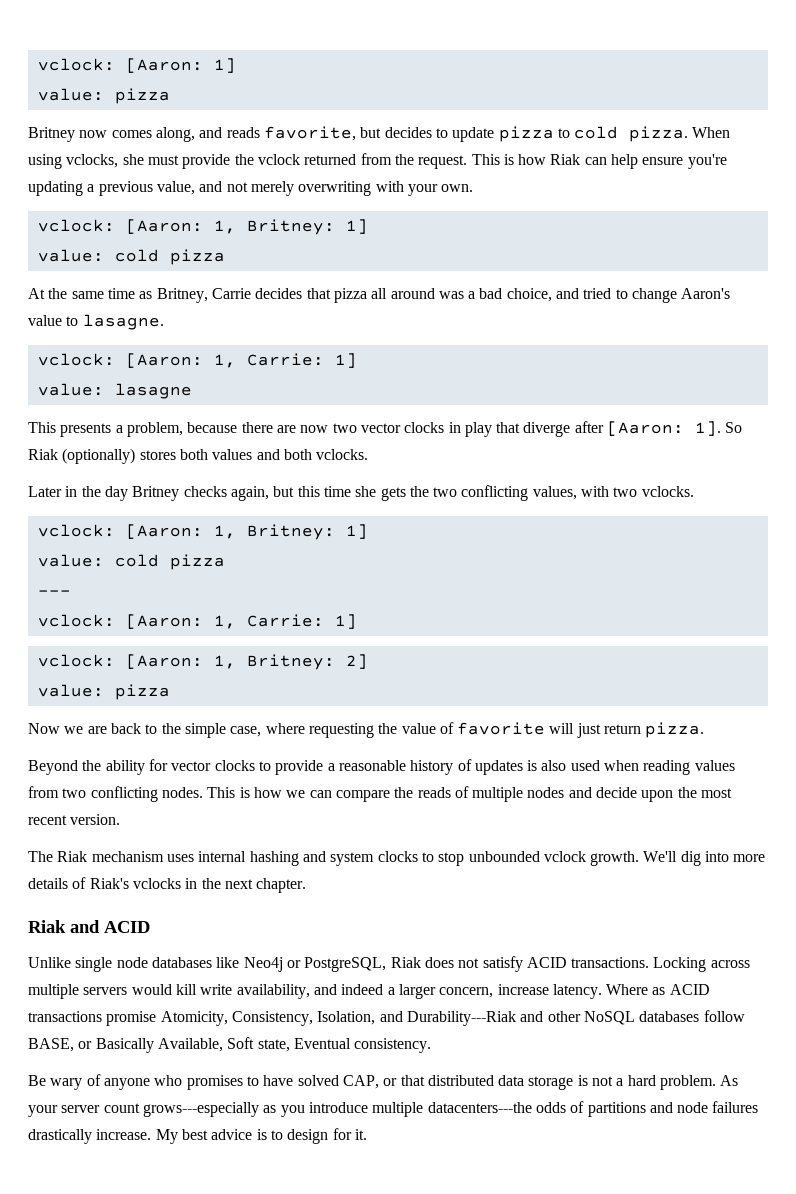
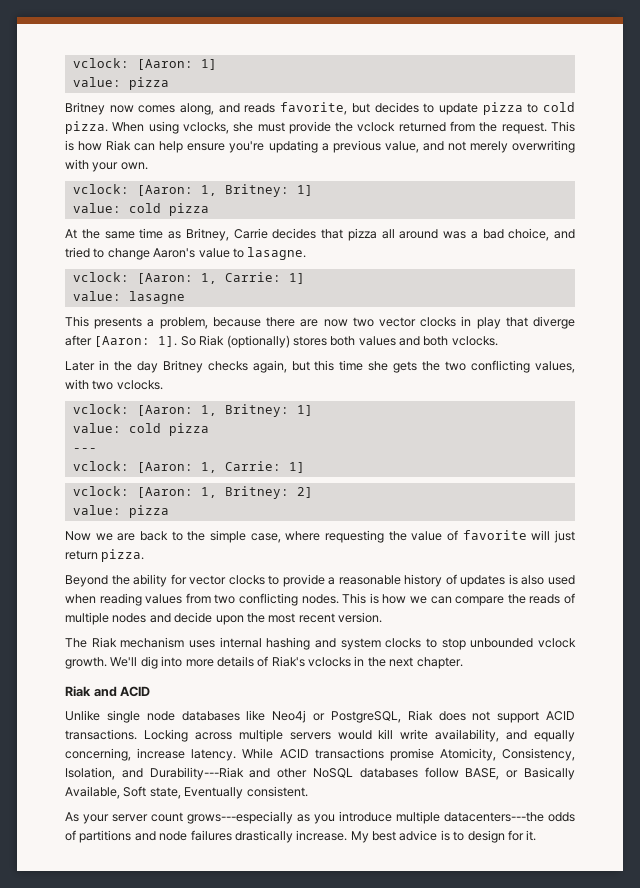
- Unlike single node databases like Neo4j or PostgreSQL, Riak does not satisfy ACID transactions.
+ Unlike single node databases like Neo4j or PostgreSQL, Riak does not support ACID transactions.
- Locking across multiple servers would kill write availability, and indeed a larger concern, increase latency. Where as ACID transactions promise Atomicity, Consistency, Isolation, and Durability---Riak and other NoSQL databases follow BASE, or Basically Available, Soft state, Eventual consistency.
- Be wary of anyone who promises to have solved CAP, or that distributed data storage is not a hard problem. As your server count grows---especially as you introduce multiple datacenters---the odds of partitions and node failures drastically increase.
+ Locking across multiple servers would kill write availability, and equally concerning, increase latency. While ACID transactions promise Atomicity, Consistency, Isolation, and Durability---Riak and other NoSQL databases follow BASE, or Basically Available, Soft state, Eventually consistent.
+ As your server count grows---especially as you introduce multiple datacenters---the odds of partitions and node failures drastically increase.

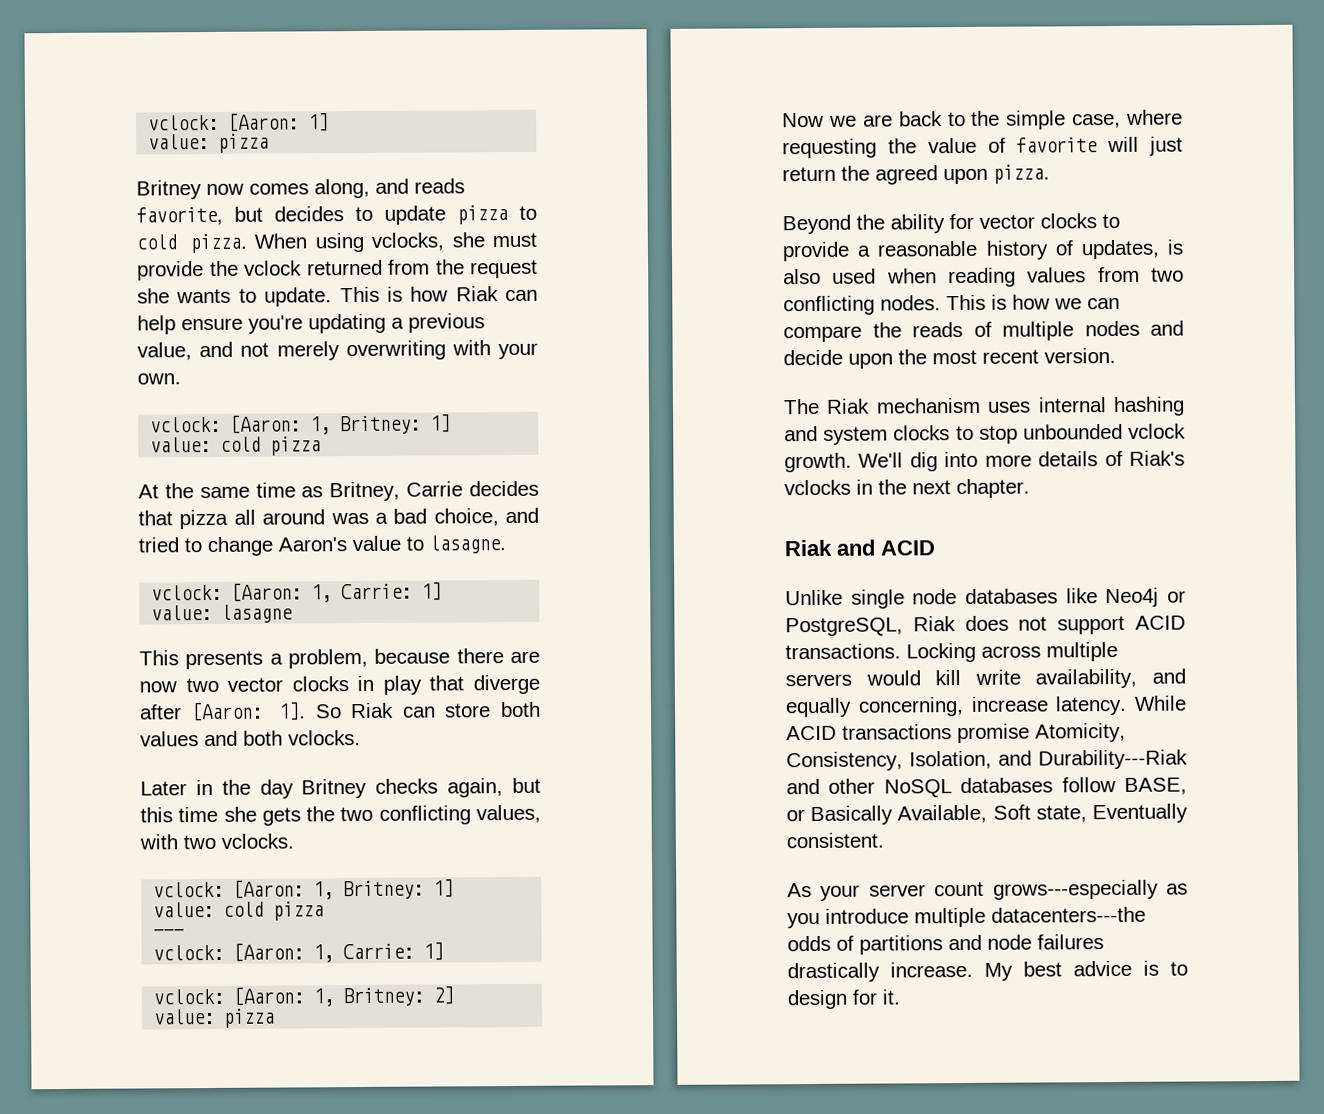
- When using vclocks, she must provide the vclock returned from the request.
+ When using vclocks, she must provide the vclock returned from the request she wants to update.
- So Riak (optionally) stores both values and both vclocks.
+ So Riak can store both values and both vclocks.
- Now we are back to the simple case, where requesting the value of favorite will just return pizza.
+ Now we are back to the simple case, where requesting the value of favorite will just return the agreed upon pizza.
- Beyond the ability for vector clocks to provide a reasonable history of updates is also used when reading values from two conflicting nodes.
+ Beyond the ability for vector clocks to provide a reasonable history of updates, is also used when reading values from two conflicting nodes.

